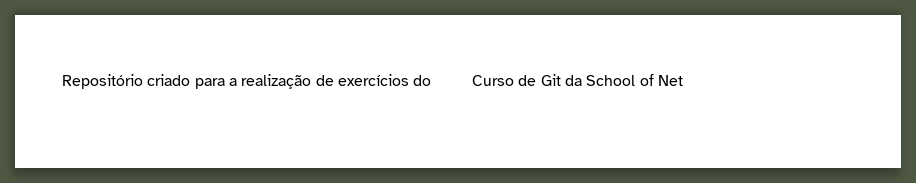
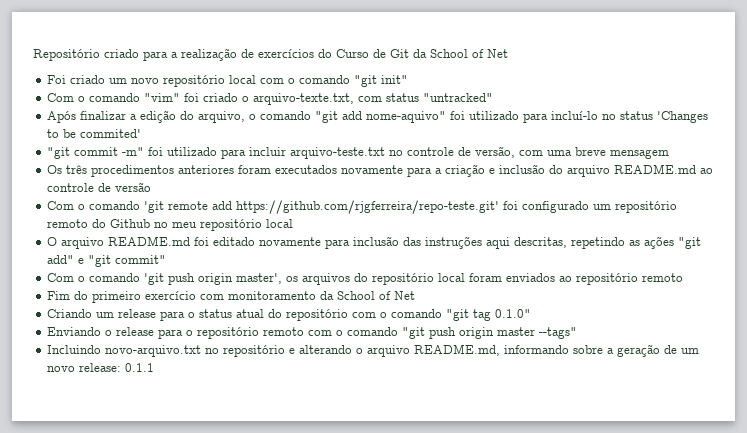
+ Foi criado um novo repositório local com o comando "git init"
+ Com o comando "vim" foi criado o arquivo-texte.txt, com status "untracked"
+ Após finalizar a edição do arquivo, o comando "git add nome-aquivo" foi utilizado para incluí-lo no status 'Changes to be commited'
+ "git commit -m" foi utilizado para incluir arquivo-teste.txt no controle de versão, com uma breve mensagem
+ Os três procedimentos anteriores foram executados novamente para a criação e inclusão do arquivo README.md ao controle de versão
+ Com o comando 'git remote add https://github.com/rjgferreira/repo-teste.git' foi configurado um repositório remoto do Github no meu repositório local
+ O arquivo README.md foi editado novamente para inclusão das instruções aqui descritas, repetindo as ações "git add" e "git commit"
+ Com o comando 'git push origin master', os arquivos do repositório local foram enviados ao repositório remoto
+ Fim do primeiro exercício com monitoramento da School of Net
+ Criando um release para o status atual do repositório com o comando "git tag 0.1.0"
+ Enviando o release para o repositório remoto com o comando "git push origin master --tags"
+ Incluindo novo-arquivo.txt no repositório e alterando o arquivo README.md, informando sobre a geração de um novo release: 0.1.1

